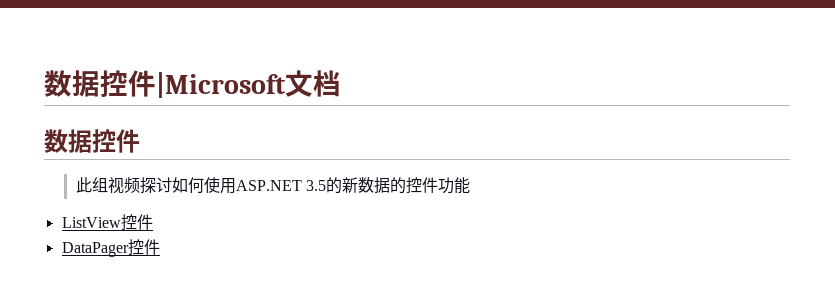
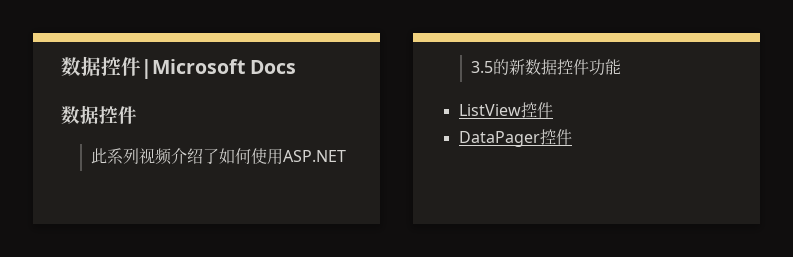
- 数据控件|Microsoft文档
+ 数据控件|Microsoft Docs
- 此组视频探讨如何使用ASP.NET 3.5的新数据的控件功能
+ 此系列视频介绍了如何使用ASP.NET 3.5的新数据控件功能

